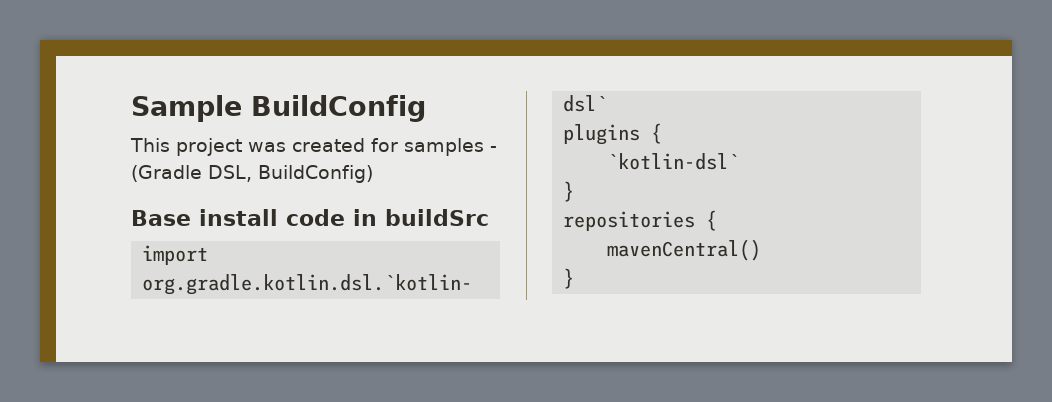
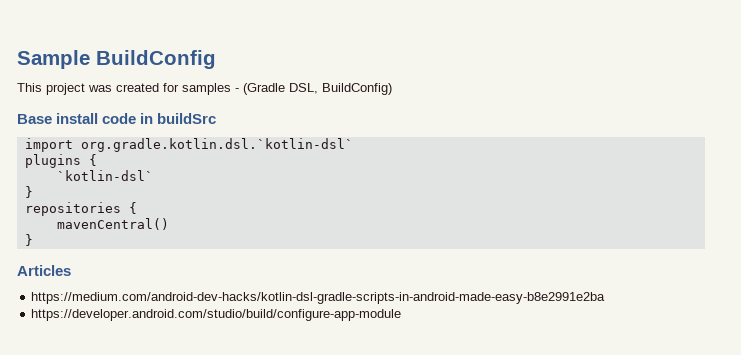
+ Articles
+ https://medium.com/android-dev-hacks/kotlin-dsl-gradle-scripts-in-android-made-easy-b8e2991e2ba
+ https://developer.android.com/studio/build/configure-app-module

